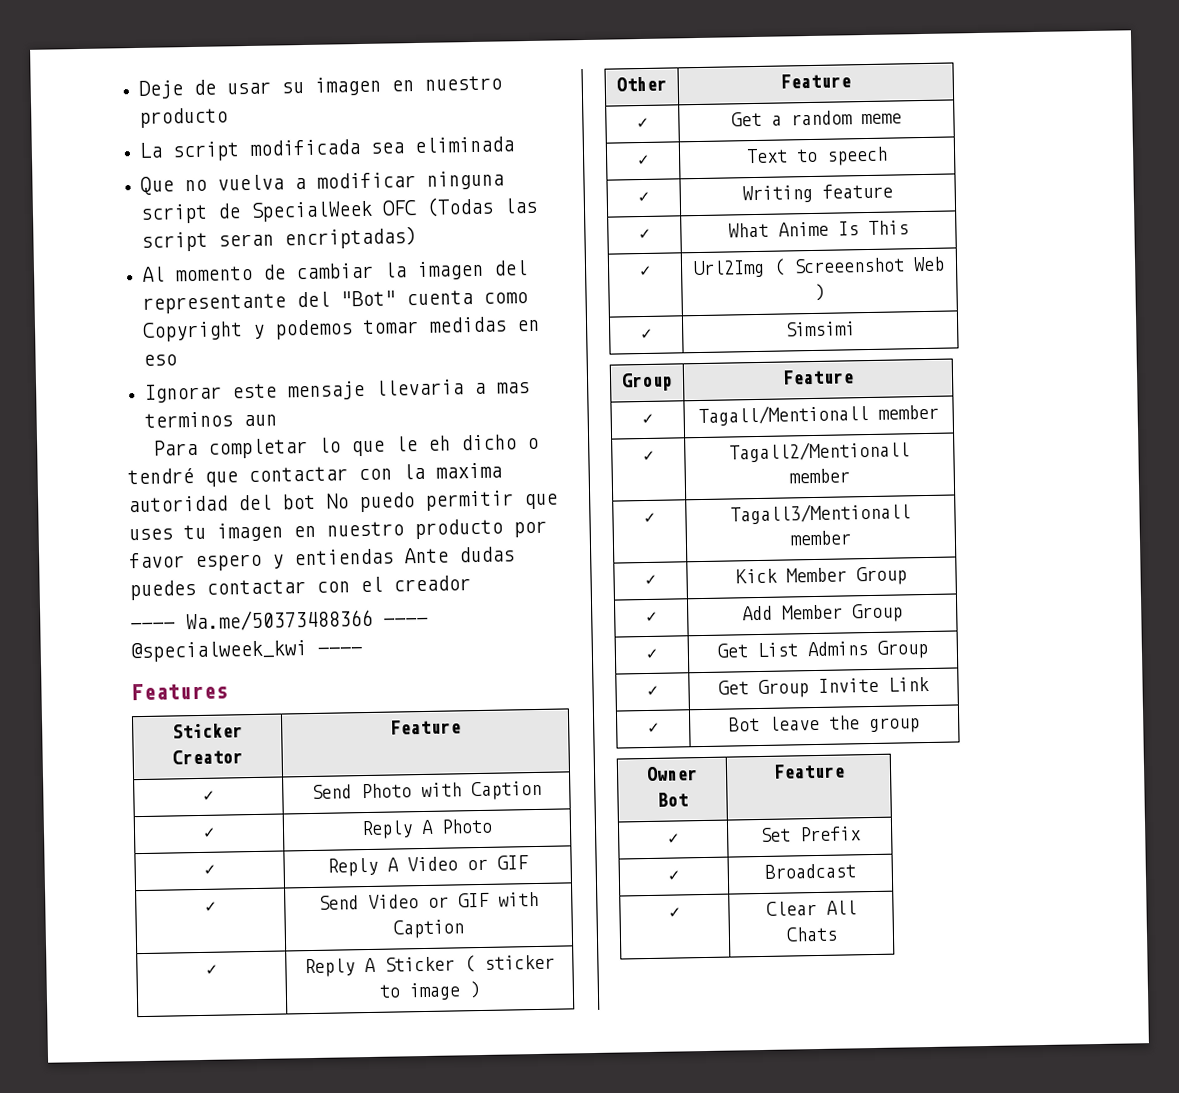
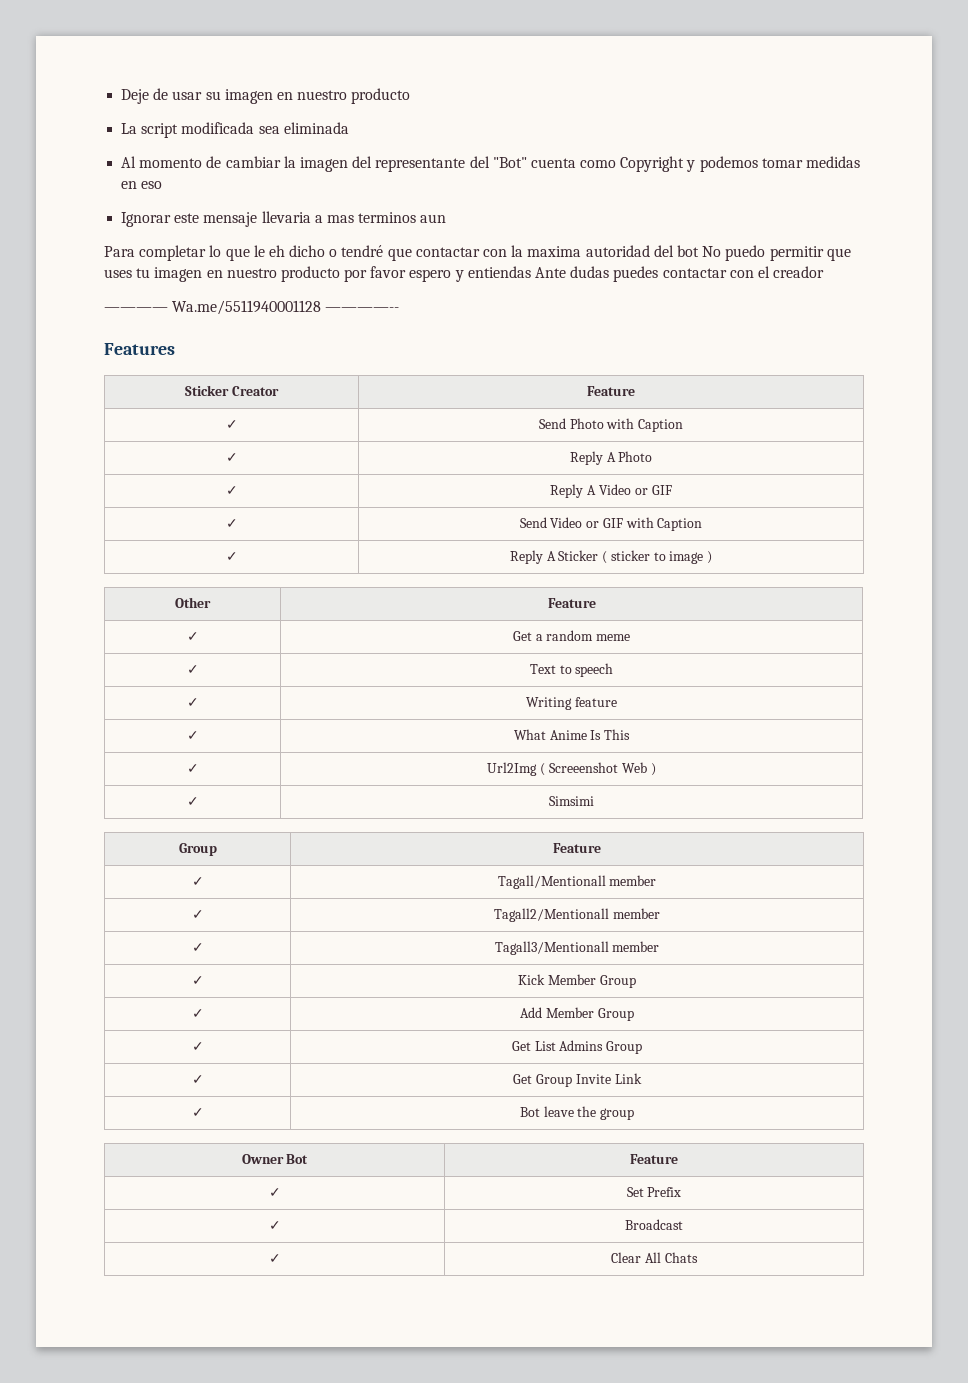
- Que no vuelva a modificar ninguna script de SpecialWeek OFC (Todas las script seran encriptadas)
- ———— Wa.me/50373488366 ———— @specialweek_kwi ————
+ ———— Wa.me/5511940001128 ————--

